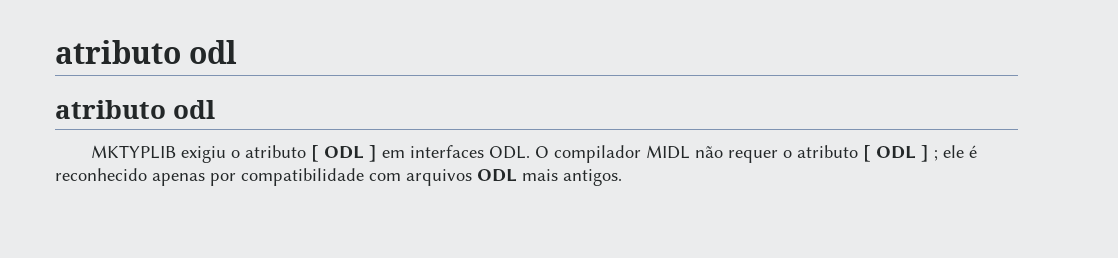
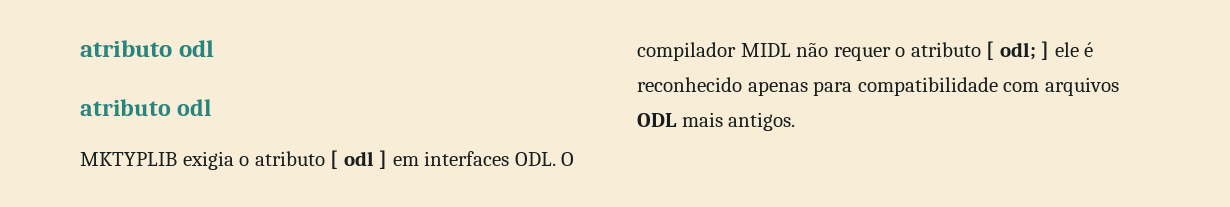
- MKTYPLIB exigiu o atributo [ ODL ] em interfaces ODL. O compilador MIDL não requer o atributo [ ODL ] ; ele é reconhecido apenas por compatibilidade com arquivos ODL mais antigos.
+ MKTYPLIB exigia o atributo [ odl ] em interfaces ODL. O compilador MIDL não requer o atributo [ odl; ] ele é reconhecido apenas para compatibilidade com arquivos ODL mais antigos.

